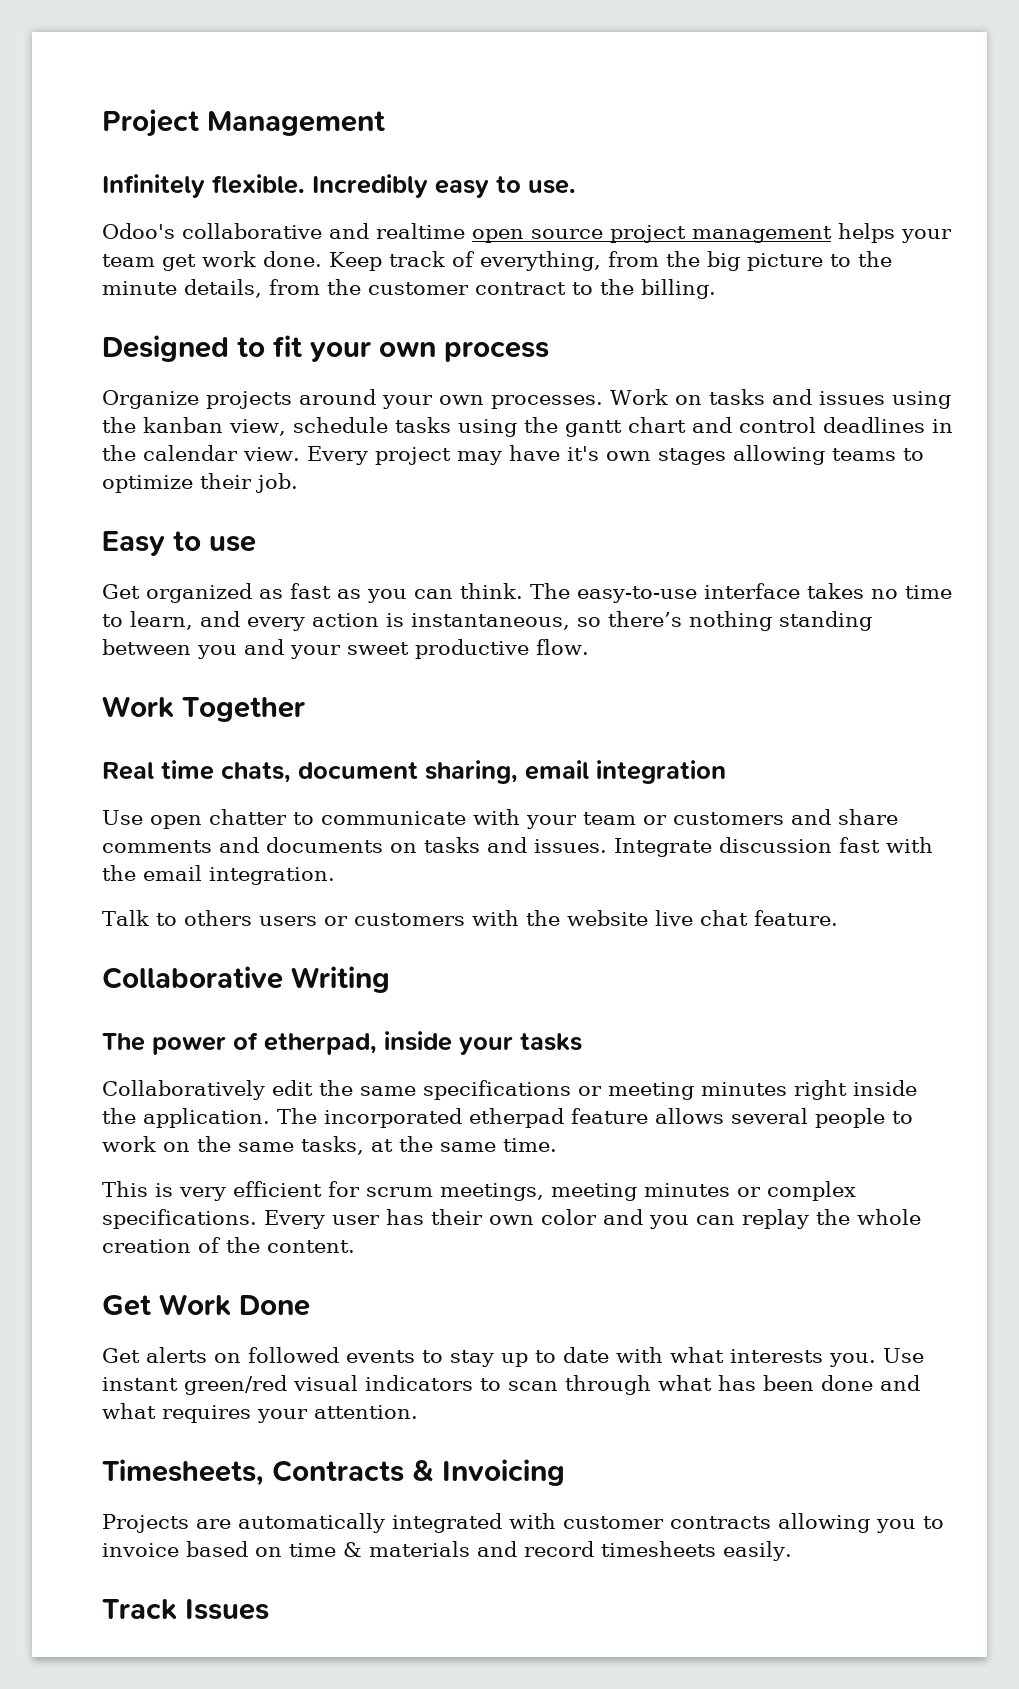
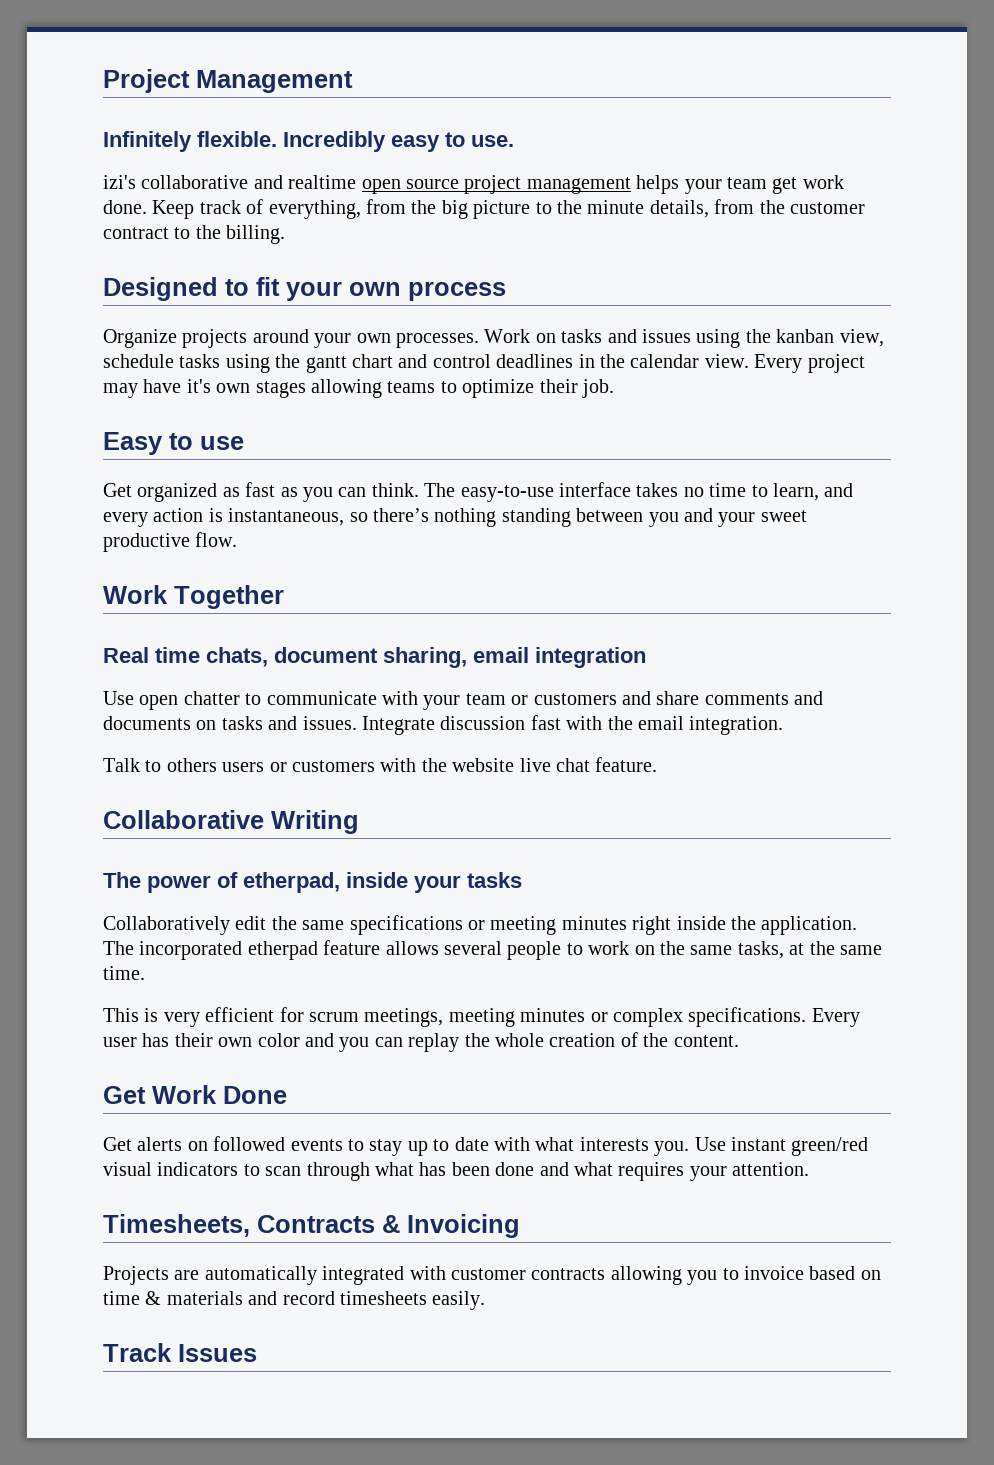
- Odoo's collaborative and realtime open source project management helps your team get work done.
+ izi's collaborative and realtime open source project management helps your team get work done.

